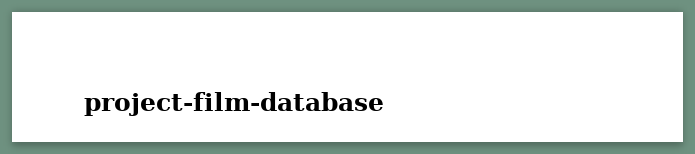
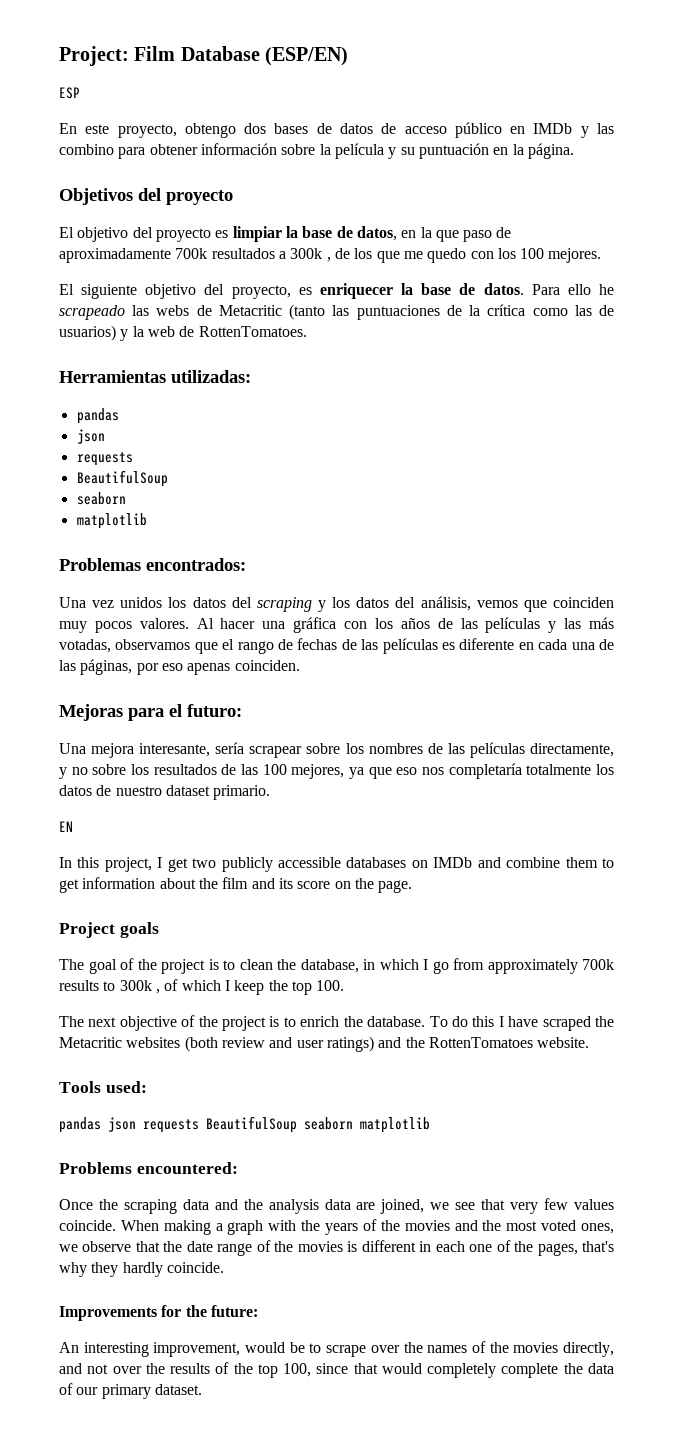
- project-film-database
+ Project: Film Database (ESP/EN)
+ ESP
+ En este proyecto, obtengo dos bases de datos de acceso público en IMDb y las combino para obtener información sobre la película y su puntuación en la página.
+ Objetivos del proyecto
+ El objetivo del proyecto es limpiar la base de datos, en la que paso de aproximadamente 700k resultados a 300k , de los que me quedo con los 100 mejores.
+ El siguiente objetivo del proyecto, es enriquecer la base de datos. Para ello he scrapeado las webs de Metacritic (tanto las puntuaciones de la crítica como las de usuarios) y la web de RottenTomatoes.
+ Herramientas utilizadas:
+ pandas
+ json
+ requests
+ BeautifulSoup
+ seaborn
+ matplotlib
+ Problemas encontrados:
+ Una vez unidos los datos del scraping y los datos del análisis, vemos que coinciden muy pocos valores. Al hacer una gráfica con los años de las películas y las más votadas, observamos que el rango de fechas de las películas es diferente en cada una de las páginas, por eso apenas coinciden.
+ Mejoras para el futuro:
+ Una mejora interesante, sería scrapear sobre los nombres de las películas directamente, y no sobre los resultados de las 100 mejores, ya que eso nos completaría totalmente los datos de nuestro dataset primario.
+ EN
+ In this project, I get two publicly accessible databases on IMDb and combine them to get information about the film and its score on the page.
+ Project goals
+ The goal of the project is to clean the database, in which I go from approximately 700k results to 300k , of which I keep the top 100.
+ The next objective of the project is to enrich the database. To do this I have scraped the Metacritic websites (both review and user ratings) and the RottenTomatoes website.
+ Tools used:
+ pandas json requests BeautifulSoup seaborn matplotlib
+ Problems encountered:
+ Once the scraping data and the analysis data are joined, we see that very few values coincide. When making a graph with the years of the movies and the most voted ones, we observe that the date range of the movies is different in each one of the pages, that's why they hardly coincide.
+ Improvements for the future:
+ An interesting improvement, would be to scrape over the names of the movies directly, and not over the results of the top 100, since that would completely complete the data of our primary dataset.

